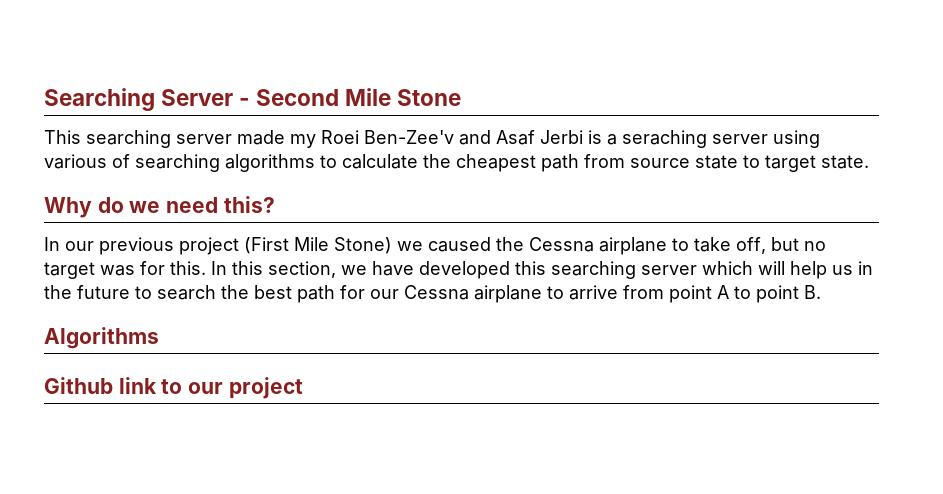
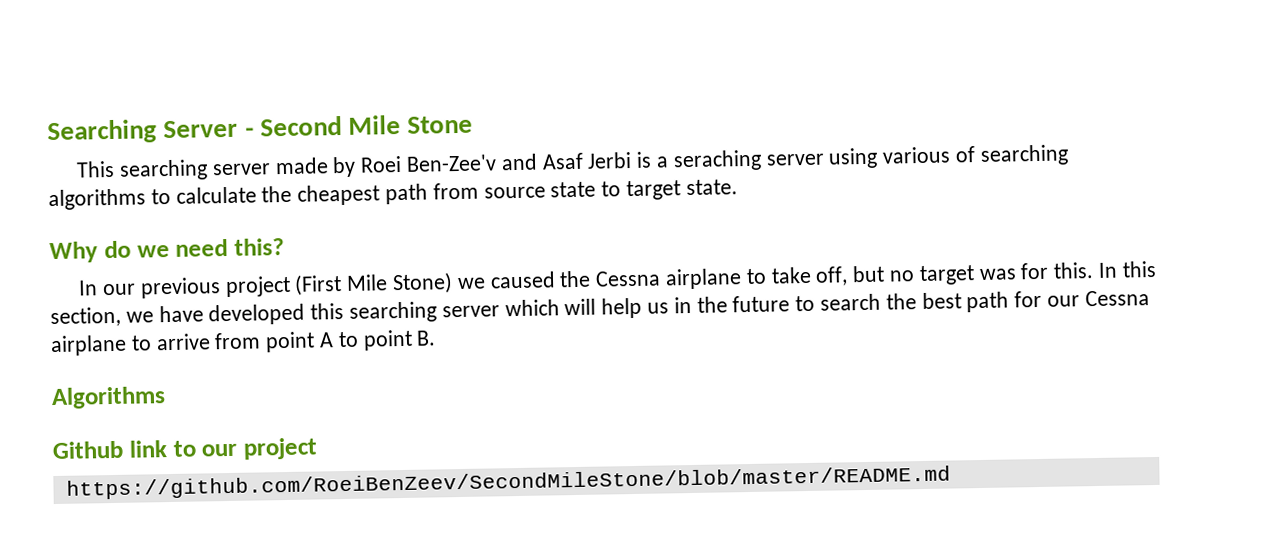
- This searching server made my Roei Ben-Zee'v and Asaf Jerbi is a seraching server using various of searching algorithms to calculate the cheapest path from source state to target state.
+ This searching server made by Roei Ben-Zee'v and Asaf Jerbi is a seraching server using various of searching algorithms to calculate the cheapest path from source state to target state.
+ https://github.com/RoeiBenZeev/SecondMileStone/blob/master/README.md

